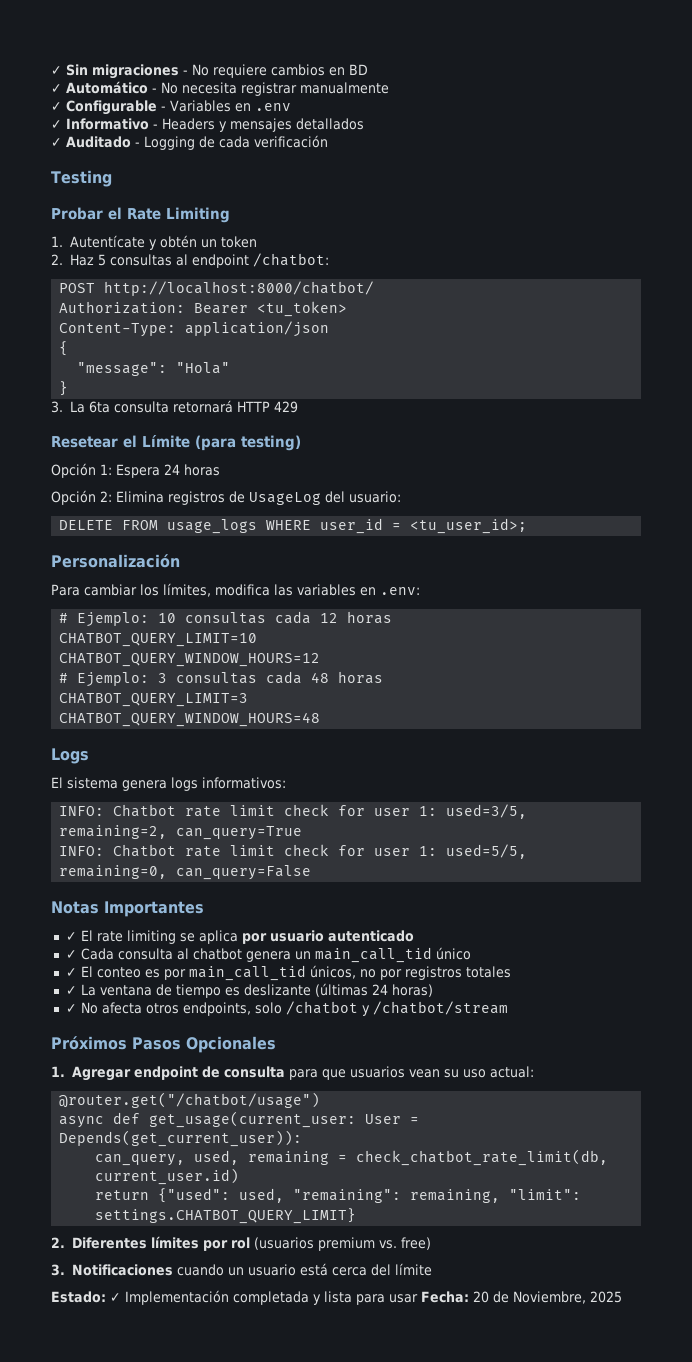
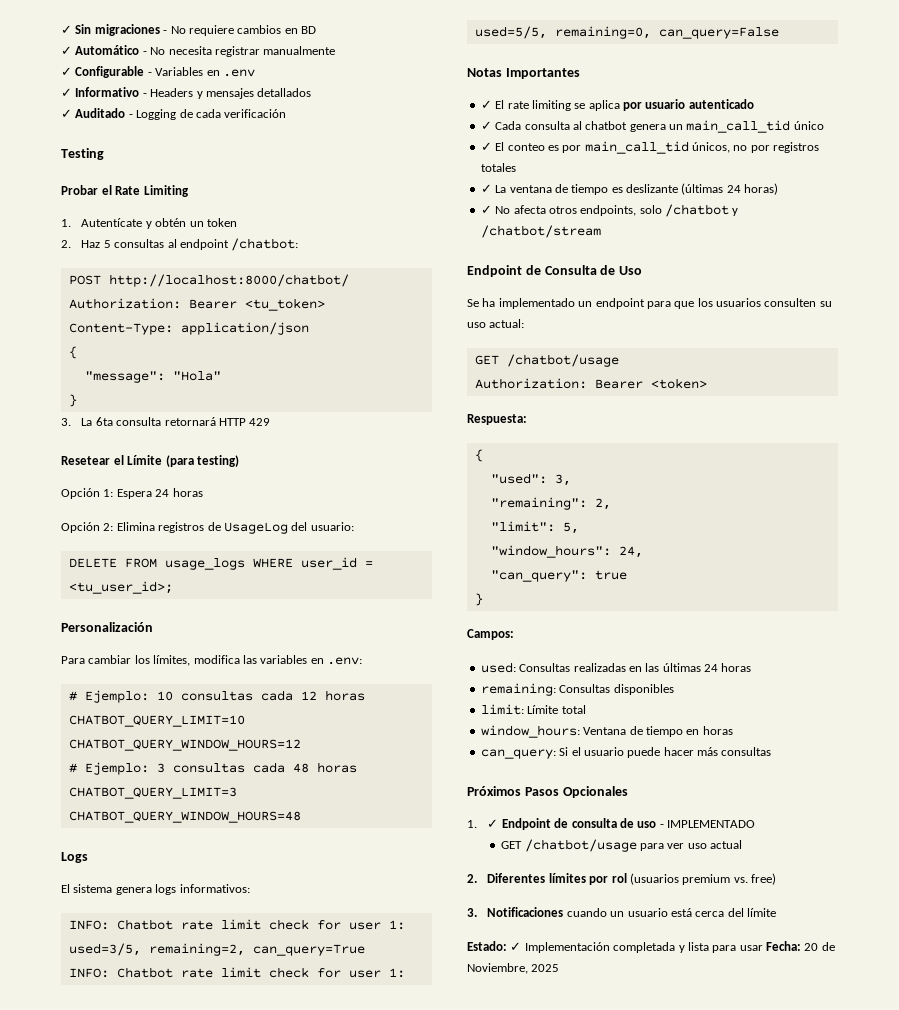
+ Endpoint de Consulta de Uso
+ Se ha implementado un endpoint para que los usuarios consulten su uso actual:
+ GET /chatbot/usage
+ Authorization: Bearer <token>
+ Respuesta:
+ {
+ "used": 3,
+ "remaining": 2,
+ "limit": 5,
+ "window_hours": 24,
+ "can_query": true
+ }
+ Campos:
+ used: Consultas realizadas en las últimas 24 horas
+ remaining: Consultas disponibles
+ limit: Límite total
+ window_hours: Ventana de tiempo en horas
+ can_query: Si el usuario puede hacer más consultas
  Próximos Pasos Opcionales
- 1. Agregar endpoint de consulta para que usuarios vean su uso actual:
- @router.get("/chatbot/usage")
- async def get_usage(current_user: User = Depends(get_current_user)):
- can_query, used, remaining = check_chatbot_rate_limit(db, current_user.id)
- return {"used": used, "remaining": remaining, "limit": settings.CHATBOT_QUERY_LIMIT}
+ 1. ✓ Endpoint de consulta de uso - IMPLEMENTADO
+ GET /chatbot/usage para ver uso actual

